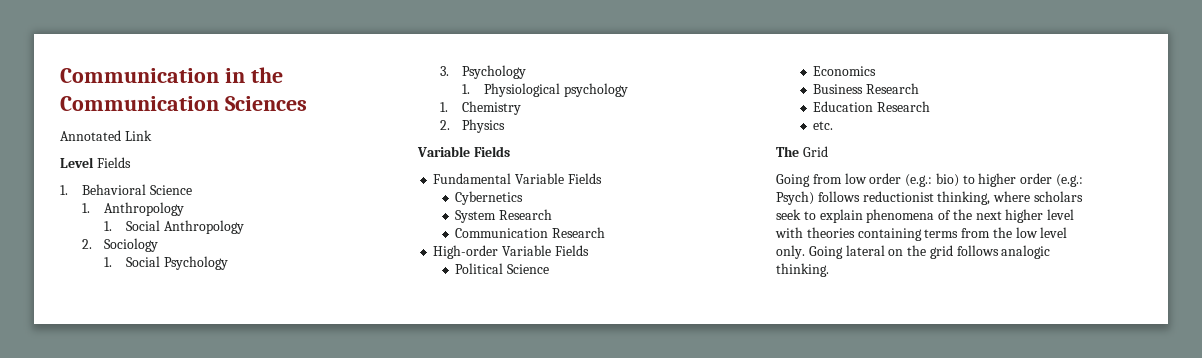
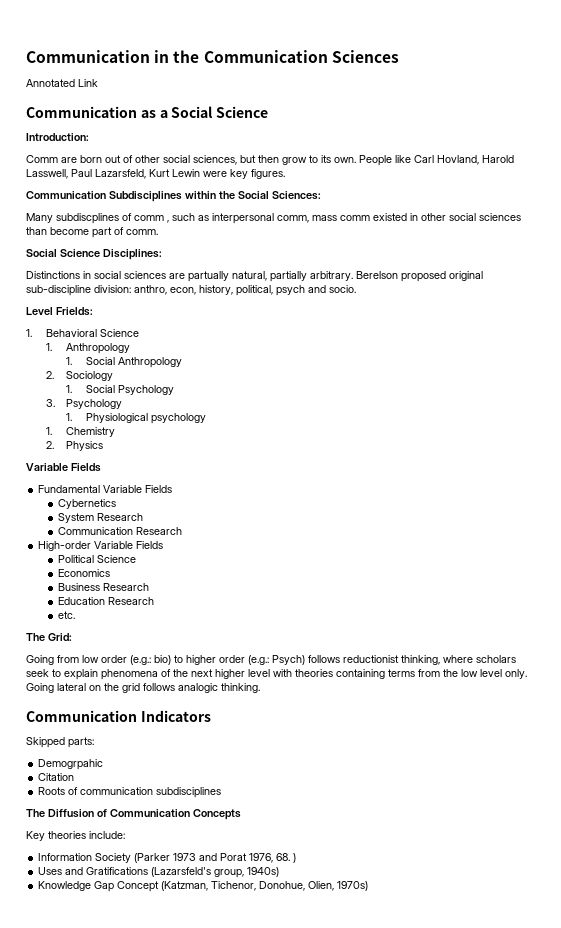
+ Communication as a Social Science
+ Introduction:
+ Comm are born out of other social sciences, but then grow to its own. People like Carl Hovland, Harold Lasswell, Paul Lazarsfeld, Kurt Lewin were key figures.
+ Communication Subdisciplines within the Social Sciences:
+ Many subdiscplines of comm , such as interpersonal comm, mass comm existed in other social sciences than become part of comm.
+ Social Science Disciplines:
+ Distinctions in social sciences are partually natural, partially arbitrary. Berelson proposed original sub-discipline division: anthro, econ, history, political, psych and socio.
- Level Fields
+ Level Frields:
- The Grid
+ The Grid:
+ Communication Indicators
+ Skipped parts:
+ Demogrpahic
+ Citation
+ Roots of communication subdisciplines
+ The Diffusion of Communication Concepts
+ Key theories include:
+ Information Society (Parker 1973 and Porat 1976, 68. )
+ Uses and Gratifications (Lazarsfeld's group, 1940s)
+ Knowledge Gap Concept (Katzman, Tichenor, Donohue, Olien, 1970s)

